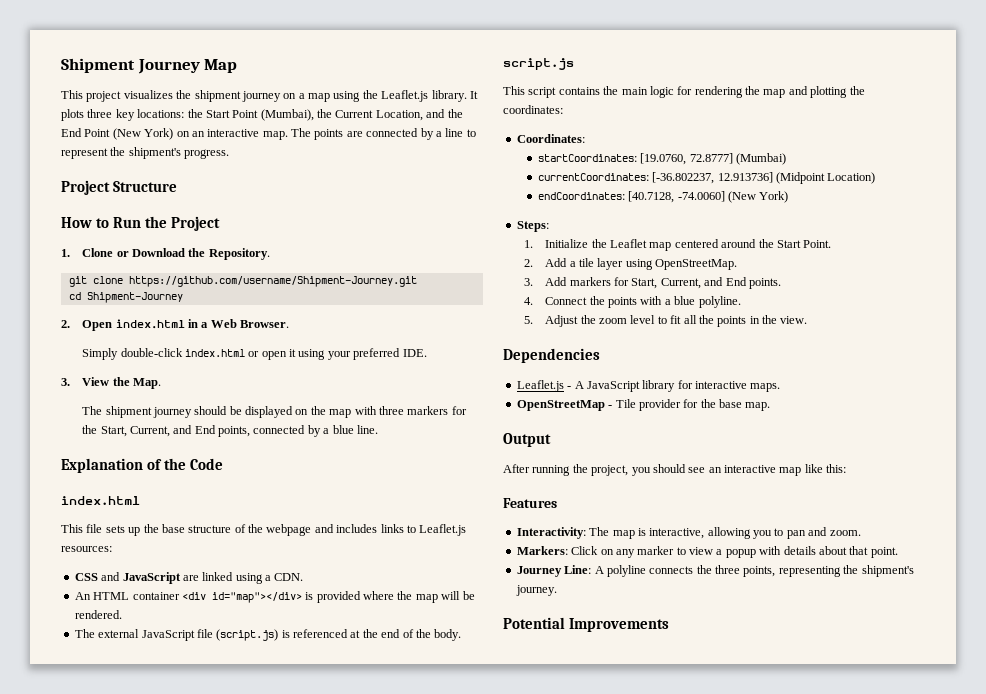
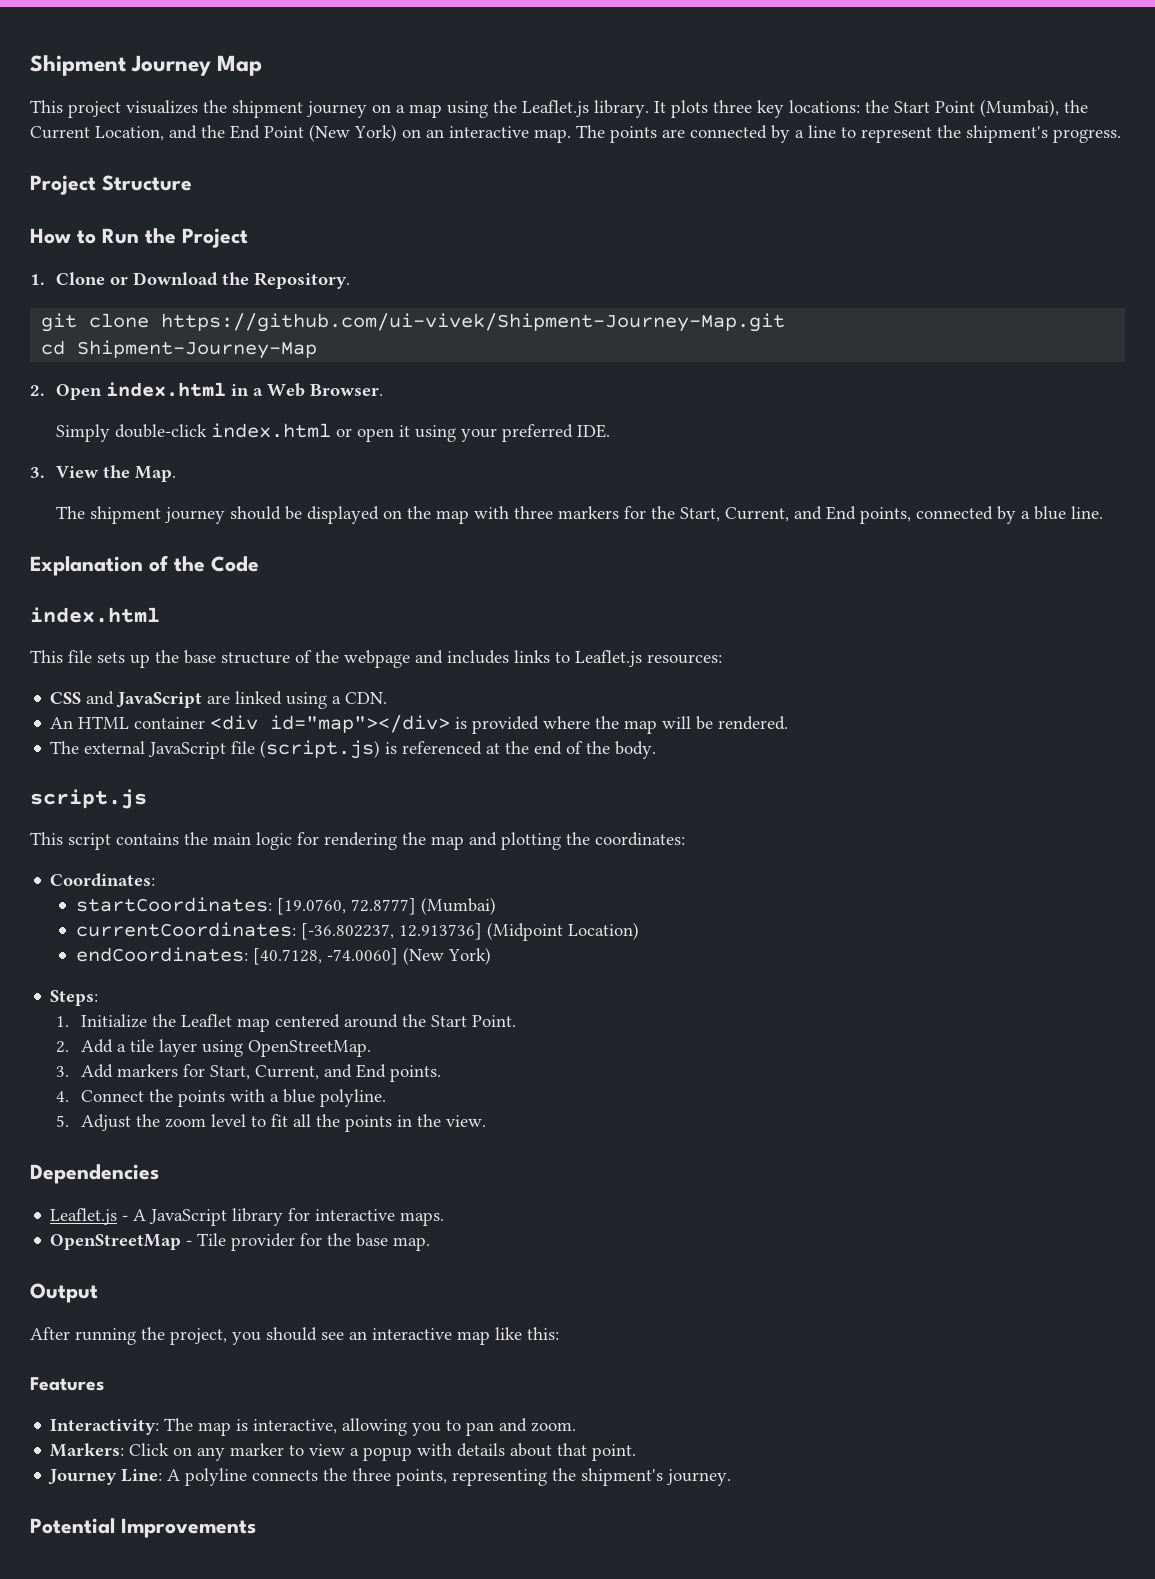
- git clone https://github.com/username/Shipment-Journey.git
+ git clone https://github.com/ui-vivek/Shipment-Journey-Map.git
- cd Shipment-Journey
+ cd Shipment-Journey-Map

